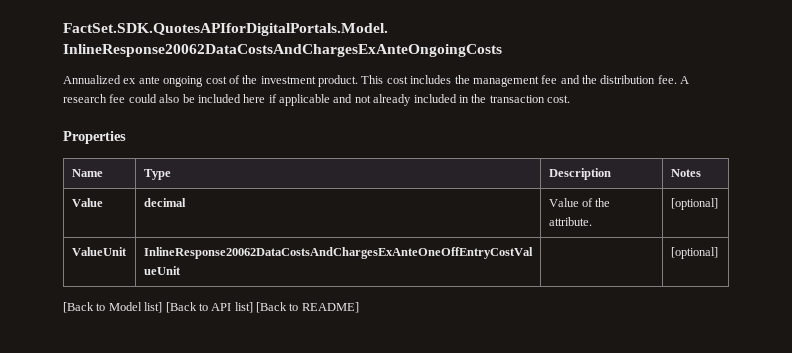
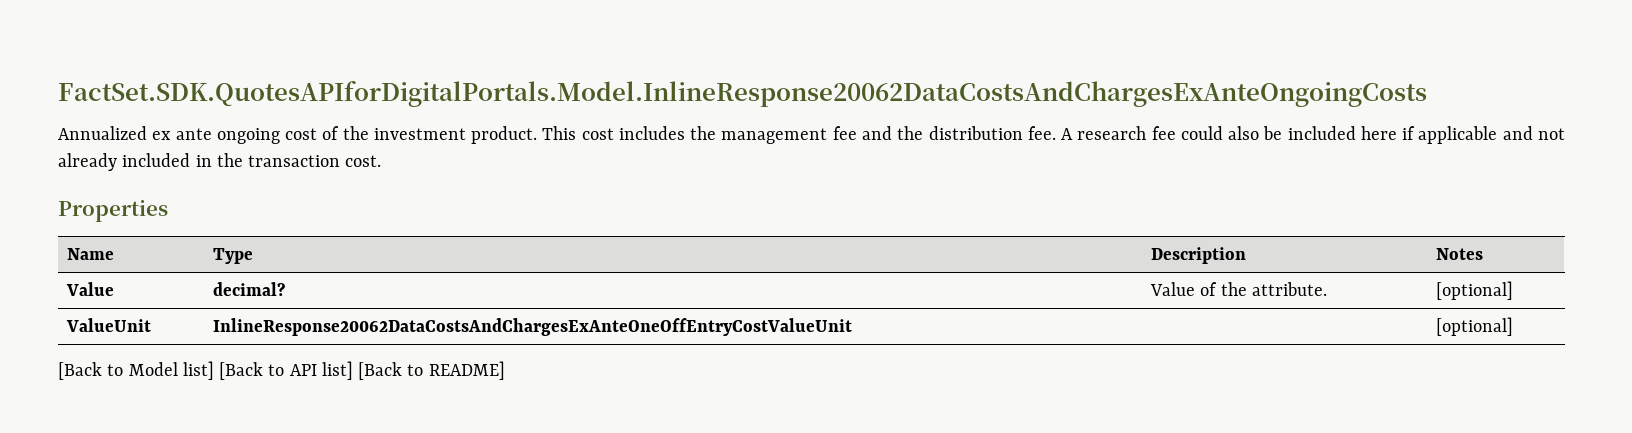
- Value | decimal | Value of the attribute. | [optional]
+ Value | decimal? | Value of the attribute. | [optional]

